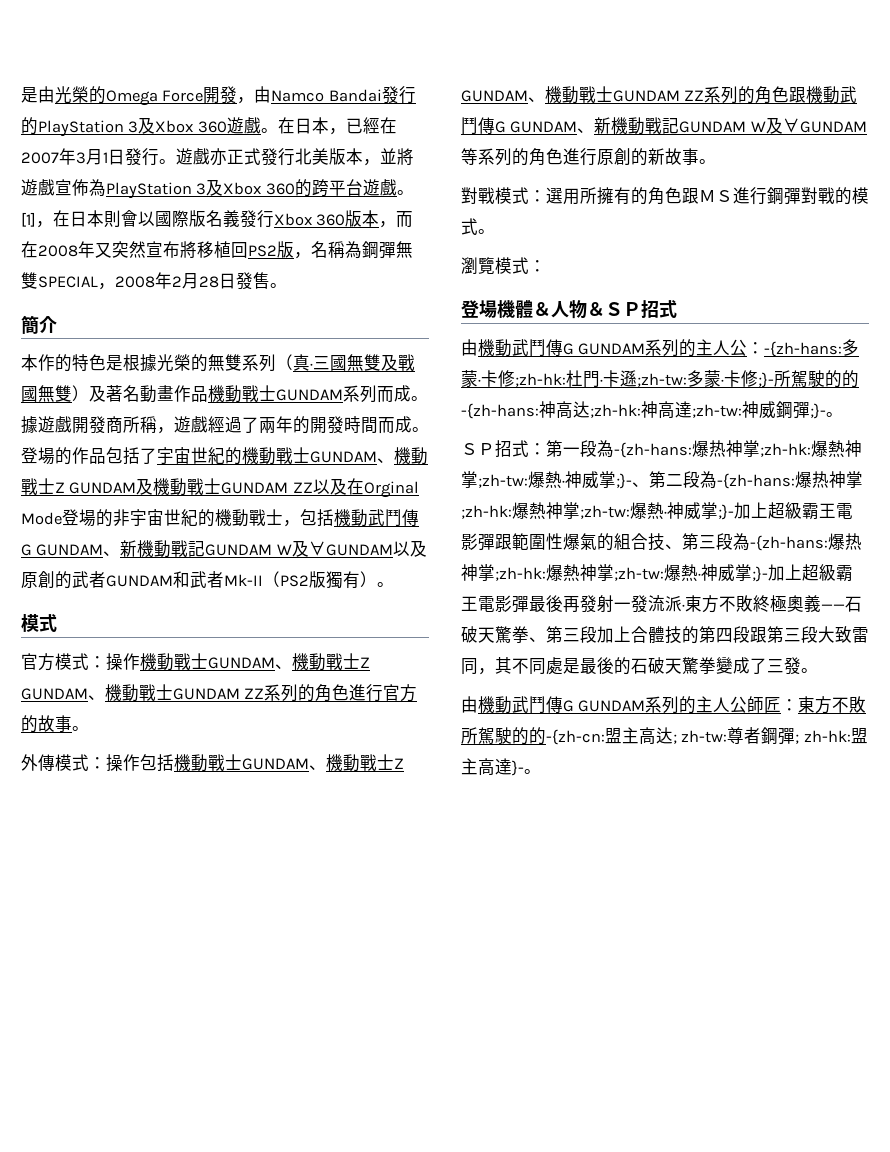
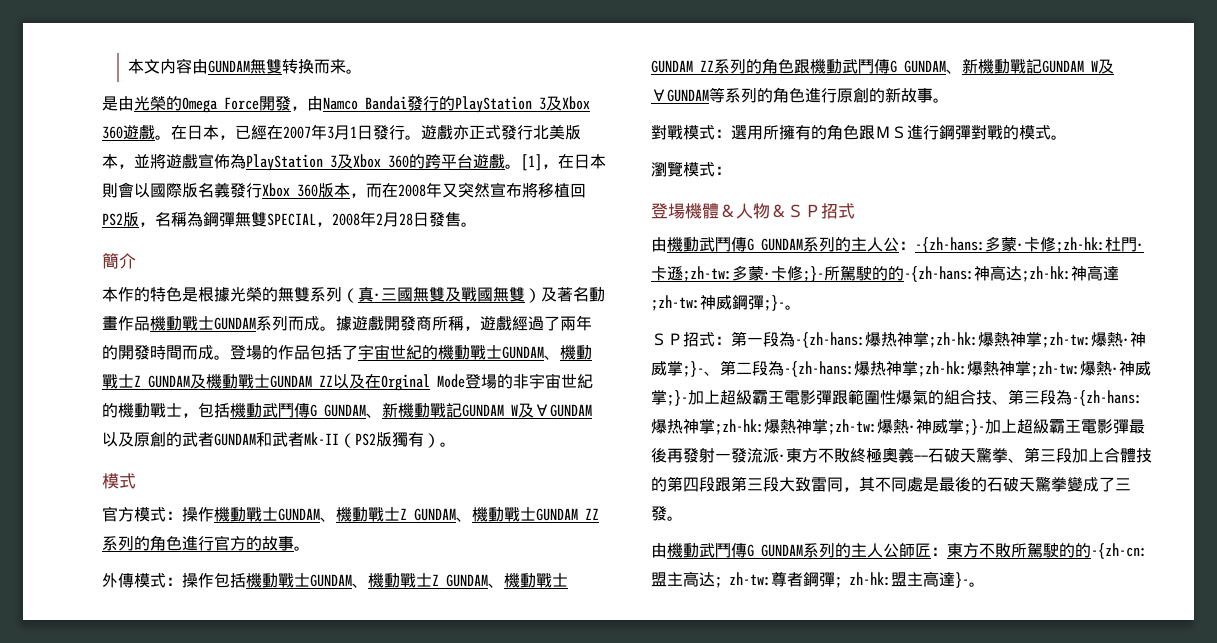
+ 本文内容由GUNDAM無雙转换而来。

